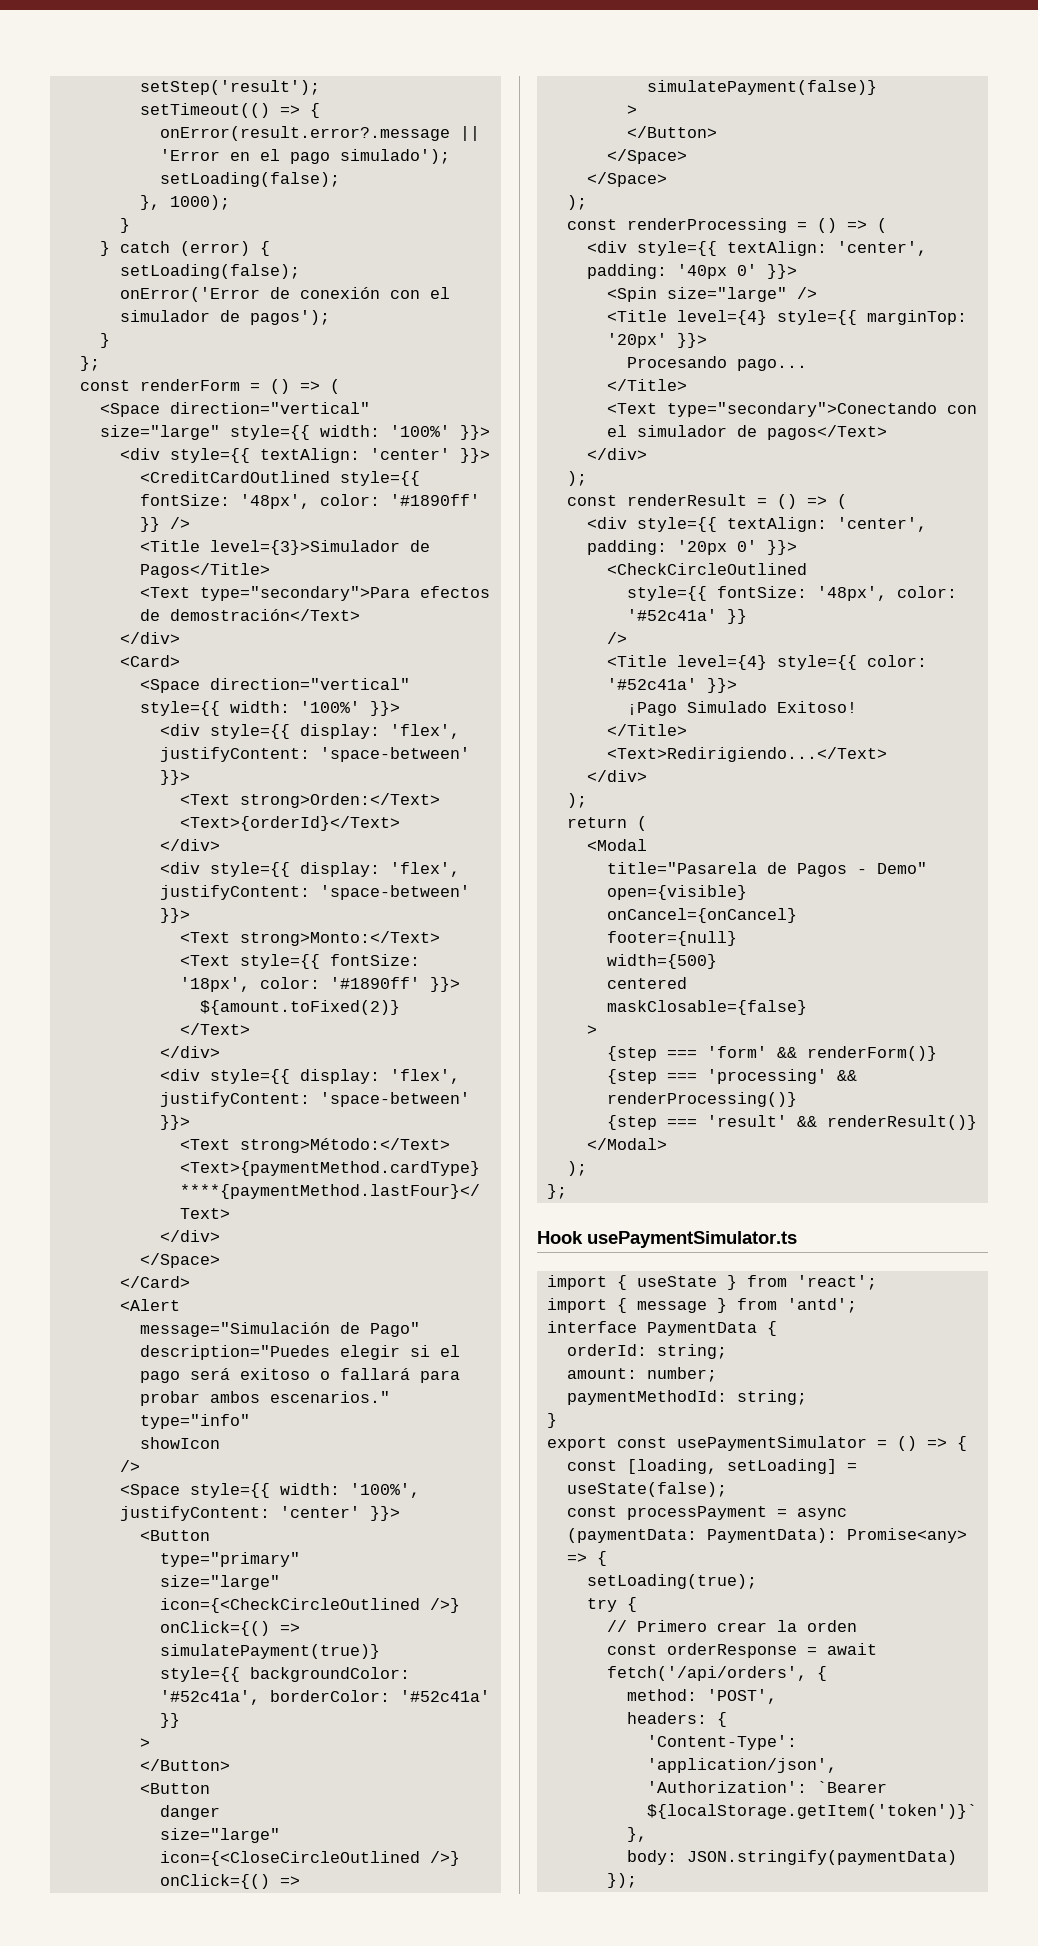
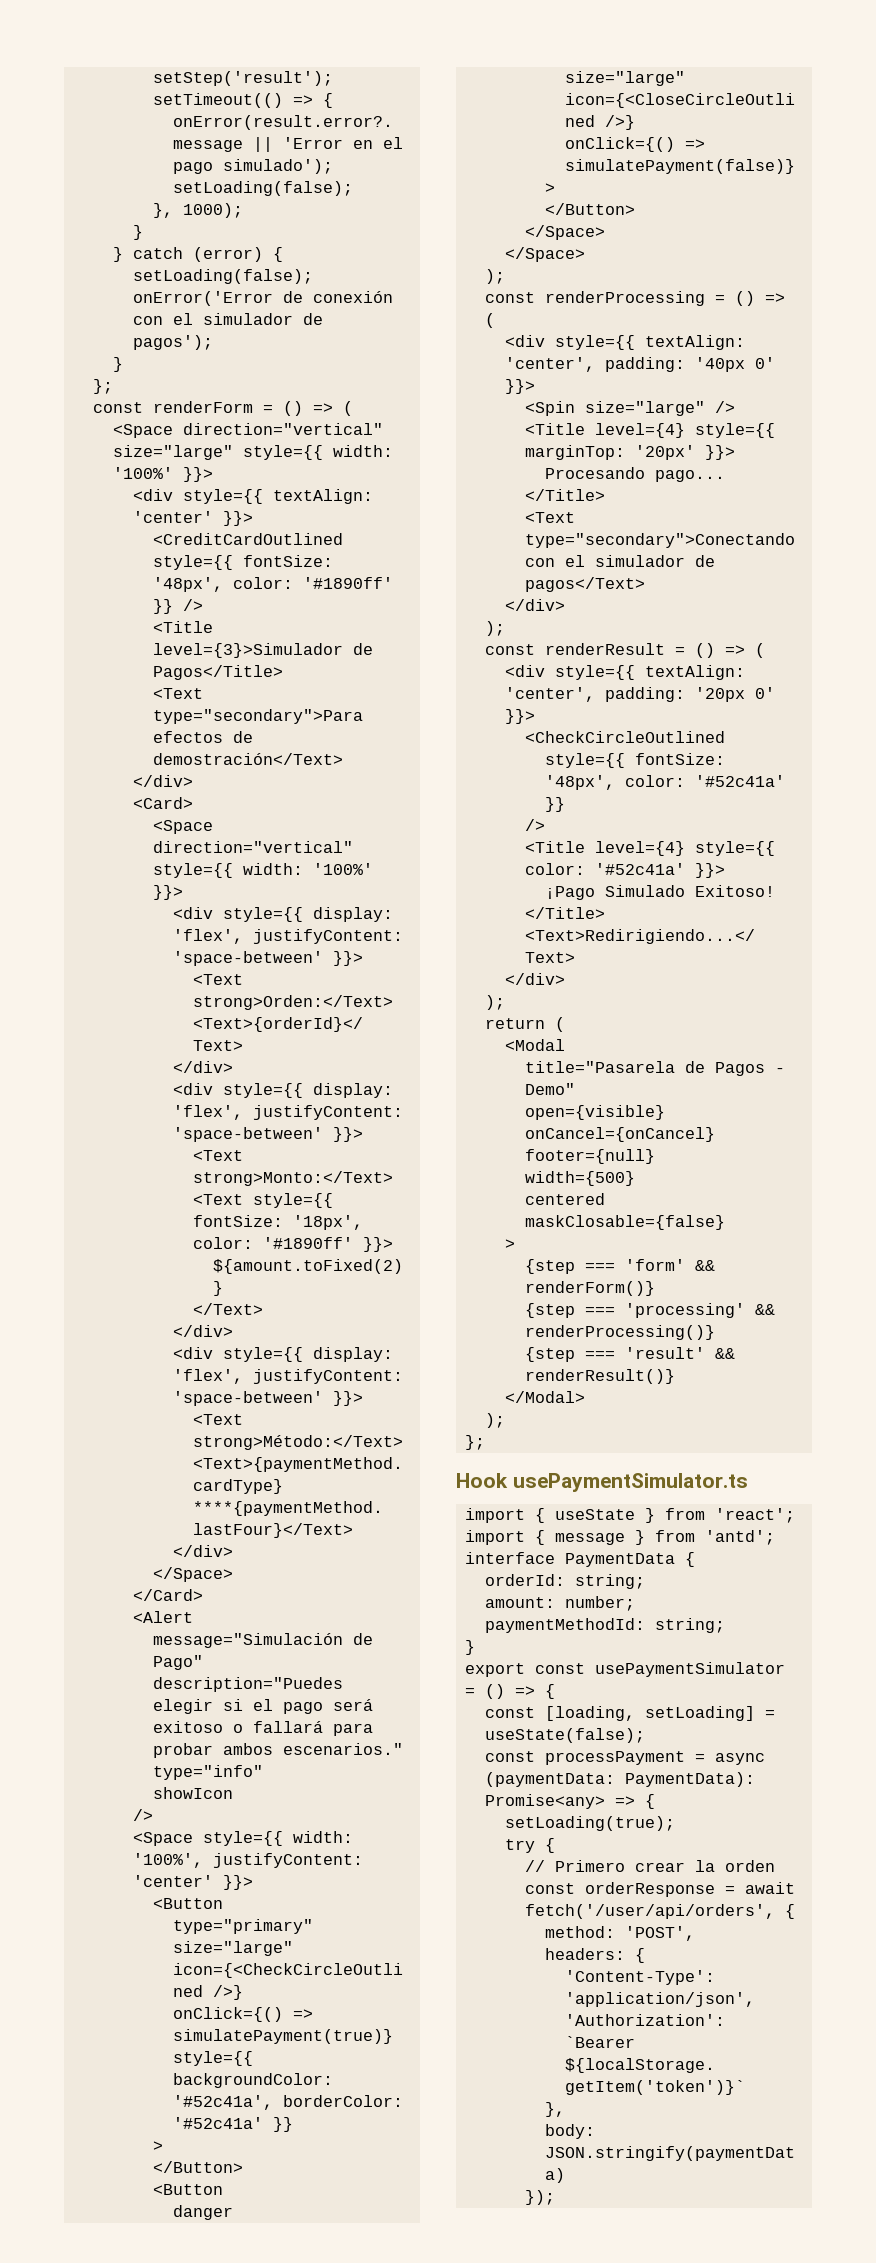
- const orderResponse = await fetch('/api/orders', {
+ const orderResponse = await fetch('/user/api/orders', {

